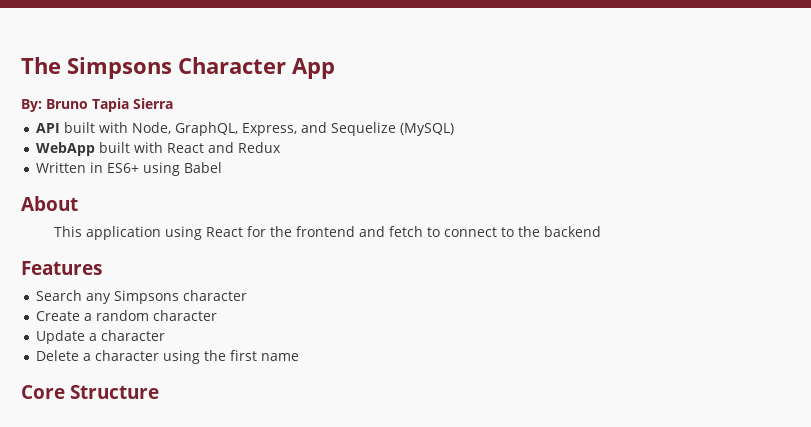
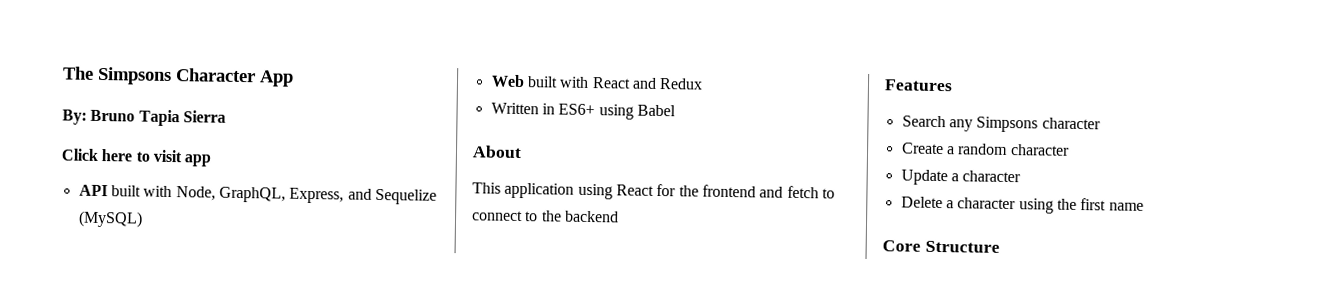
+ Click here to visit app
- WebApp built with React and Redux
+ Web built with React and Redux

